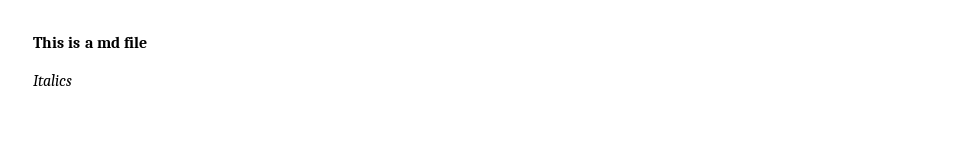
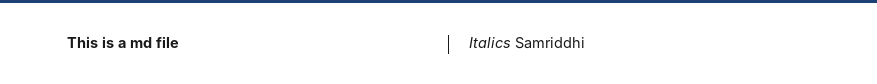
- Italics
+ Italics Samriddhi

